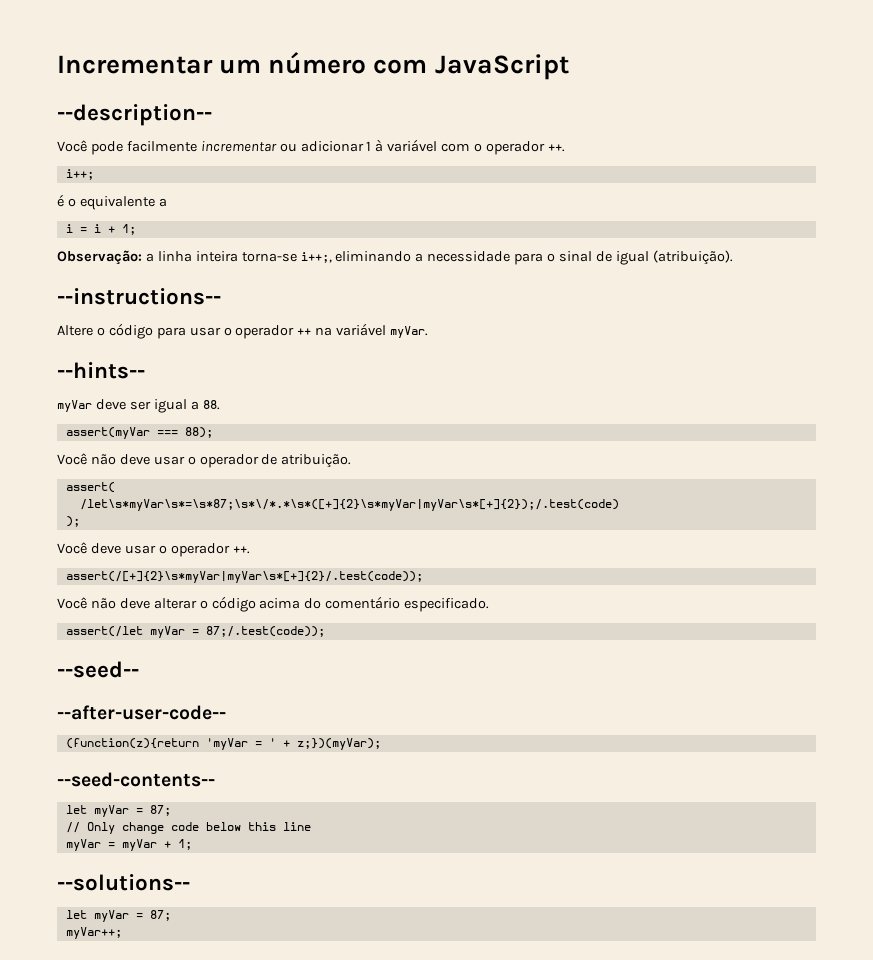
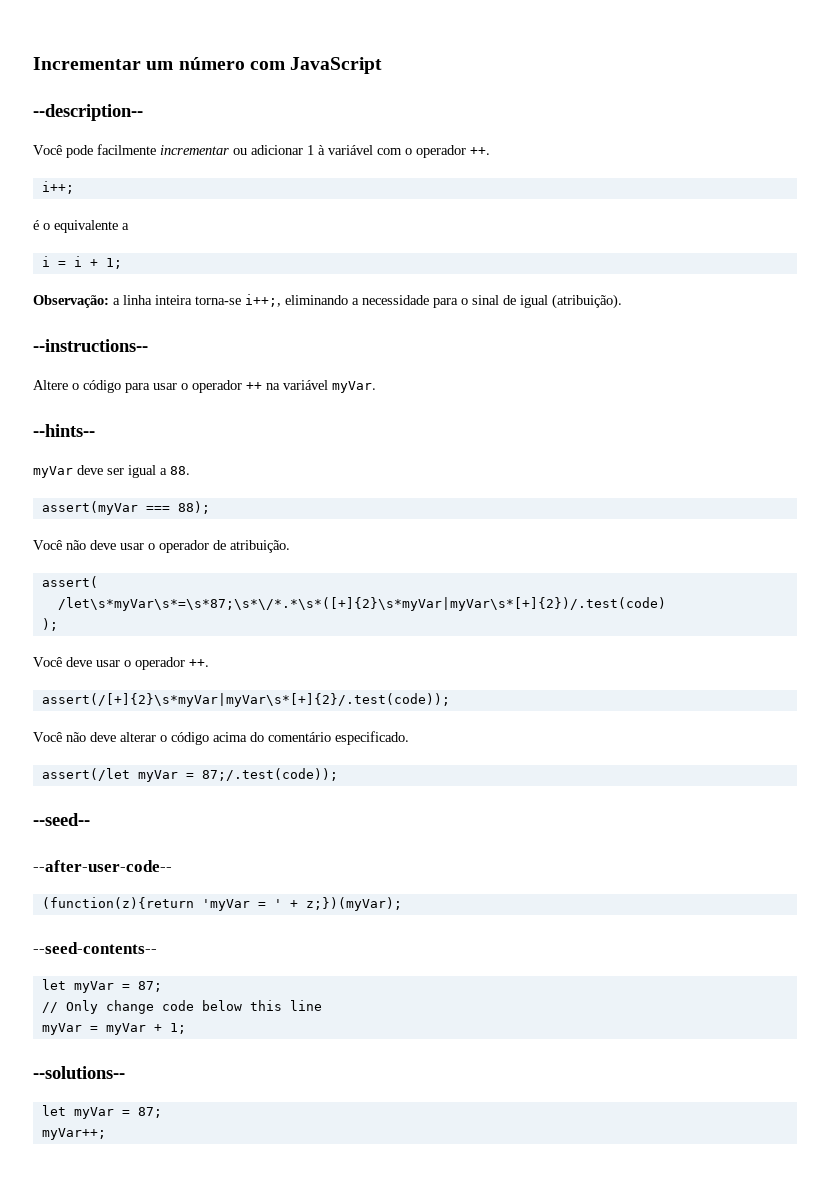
- /let\s*myVar\s*=\s*87;\s*\/*.*\s*([+]{2}\s*myVar|myVar\s*[+]{2});/.test(code)
+ /let\s*myVar\s*=\s*87;\s*\/*.*\s*([+]{2}\s*myVar|myVar\s*[+]{2})/.test(code)

